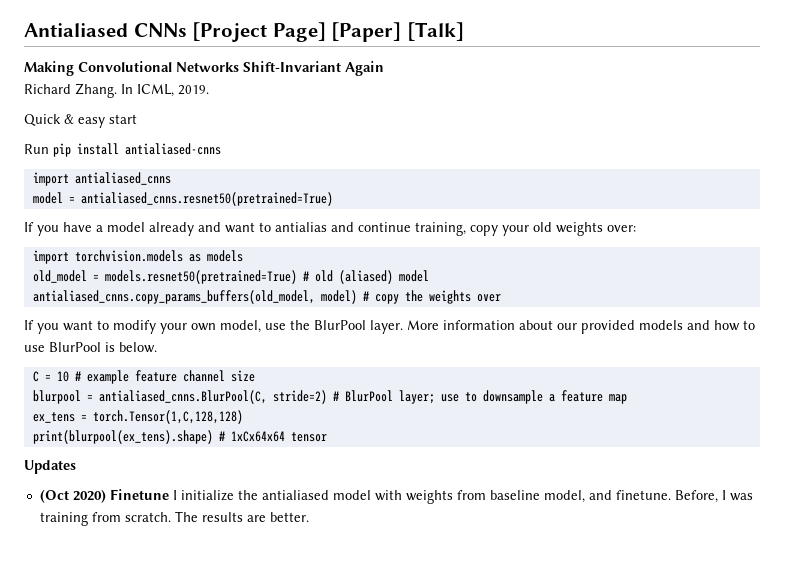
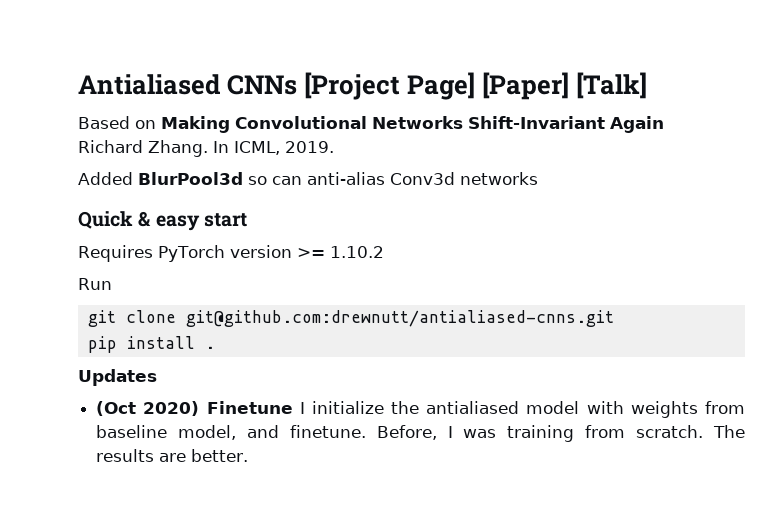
- Making Convolutional Networks Shift-Invariant Again
+ Based on Making Convolutional Networks Shift-Invariant Again
+ Added BlurPool3d so can anti-alias Conv3d networks
  Quick & easy start
- Run pip install antialiased-cnns
- import antialiased_cnns
- model = antialiased_cnns.resnet50(pretrained=True)
- If you have a model already and want to antialias and continue training, copy your old weights over:
- import torchvision.models as models
- old_model = models.resnet50(pretrained=True) # old (aliased) model
- antialiased_cnns.copy_params_buffers(old_model, model) # copy the weights over
- If you want to modify your own model, use the BlurPool layer. More information about our provided models and how to use BlurPool is below.
- C = 10 # example feature channel size
- blurpool = antialiased_cnns.BlurPool(C, stride=2) # BlurPool layer; use to downsample a feature map
- ex_tens = torch.Tensor(1,C,128,128)
- print(blurpool(ex_tens).shape) # 1xCx64x64 tensor
+ Requires PyTorch version >= 1.10.2
+ Run
+ git clone git@github.com:drewnutt/antialiased-cnns.git
+ pip install .

